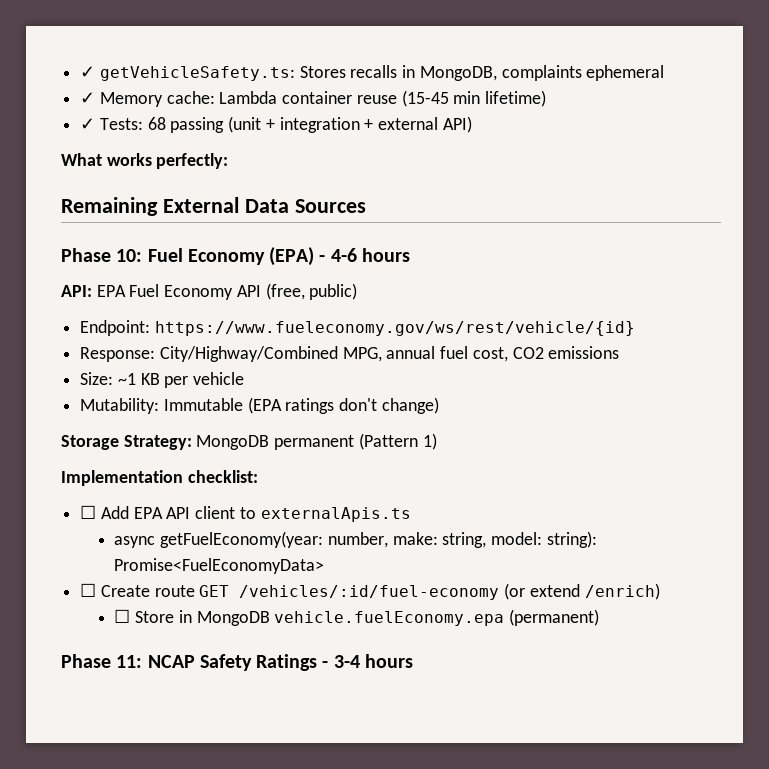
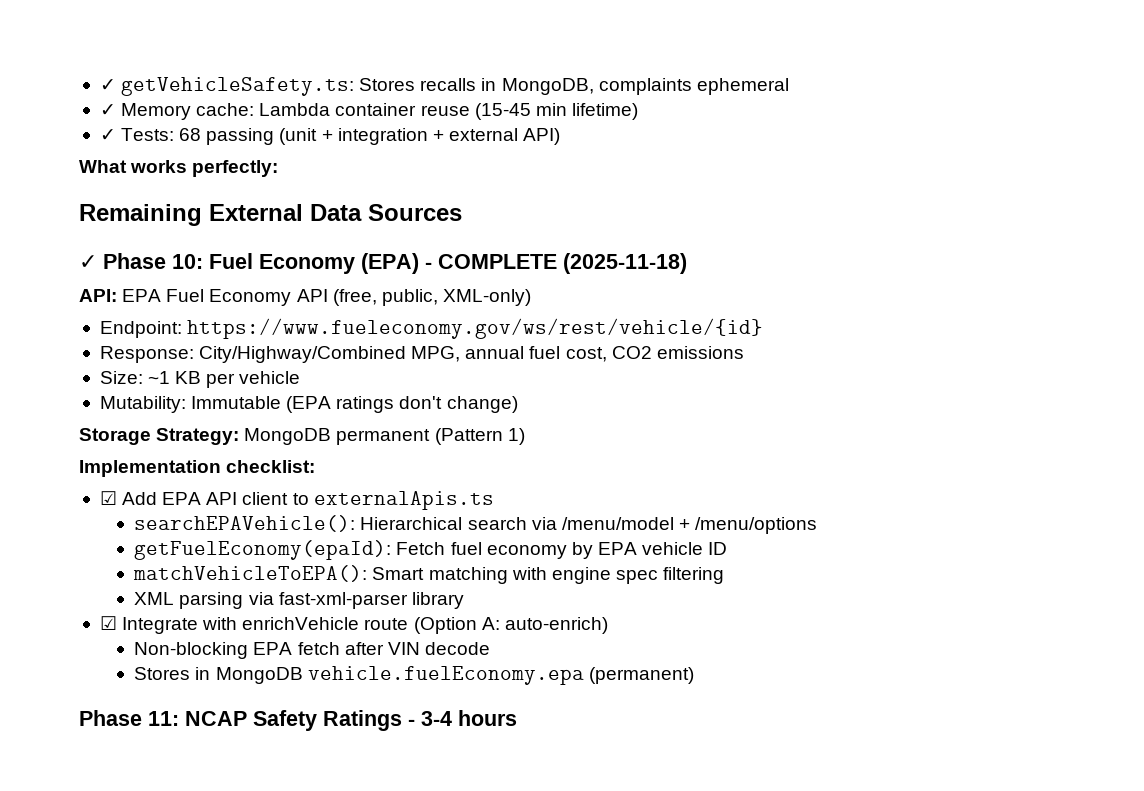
- Phase 10: Fuel Economy (EPA) - 4-6 hours
+ ✓ Phase 10: Fuel Economy (EPA) - COMPLETE (2025-11-18)
- API: EPA Fuel Economy API (free, public)
+ API: EPA Fuel Economy API (free, public, XML-only)
- ☐ Add EPA API client to externalApis.ts
+ ☑ Add EPA API client to externalApis.ts
- async getFuelEconomy(year: number, make: string, model: string): Promise<FuelEconomyData>
- ☐ Create route GET /vehicles/:id/fuel-economy (or extend /enrich)
- ☐ Store in MongoDB vehicle.fuelEconomy.epa (permanent)
+ searchEPAVehicle(): Hierarchical search via /menu/model + /menu/options
+ getFuelEconomy(epaId): Fetch fuel economy by EPA vehicle ID
+ matchVehicleToEPA(): Smart matching with engine spec filtering
+ XML parsing via fast-xml-parser library
+ ☑ Integrate with enrichVehicle route (Option A: auto-enrich)
+ Non-blocking EPA fetch after VIN decode
+ Stores in MongoDB vehicle.fuelEconomy.epa (permanent)

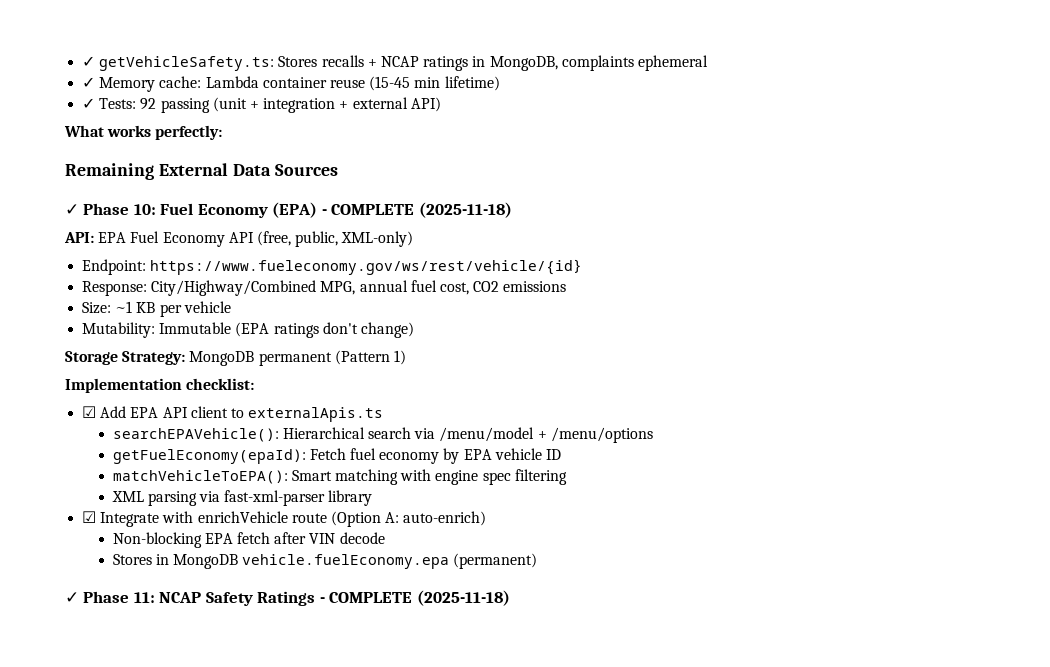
- ✓ getVehicleSafety.ts: Stores recalls in MongoDB, complaints ephemeral
+ ✓ getVehicleSafety.ts: Stores recalls + NCAP ratings in MongoDB, complaints ephemeral
- ✓ Tests: 68 passing (unit + integration + external API)
+ ✓ Tests: 92 passing (unit + integration + external API)
- Phase 11: NCAP Safety Ratings - 3-4 hours
+ ✓ Phase 11: NCAP Safety Ratings - COMPLETE (2025-11-18)

